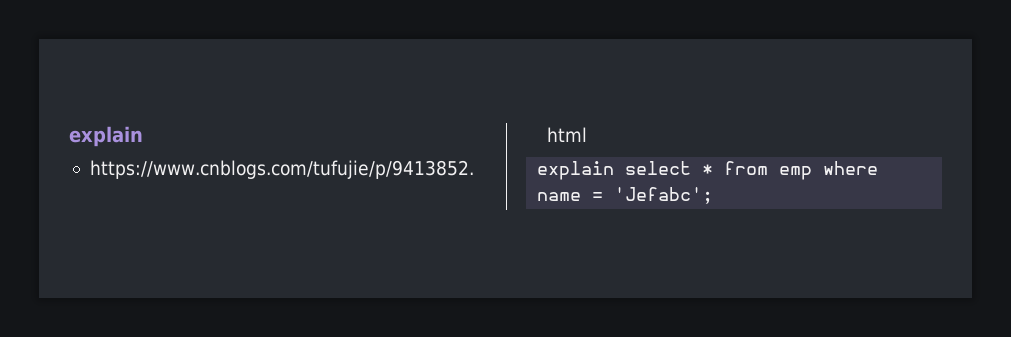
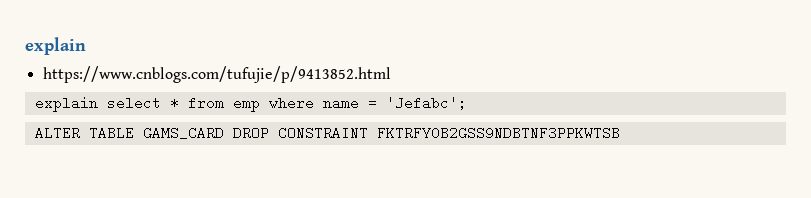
+ ALTER TABLE GAMS_CARD DROP CONSTRAINT FKTRFY0B2GSS9NDBTNF3PPKWTSB

